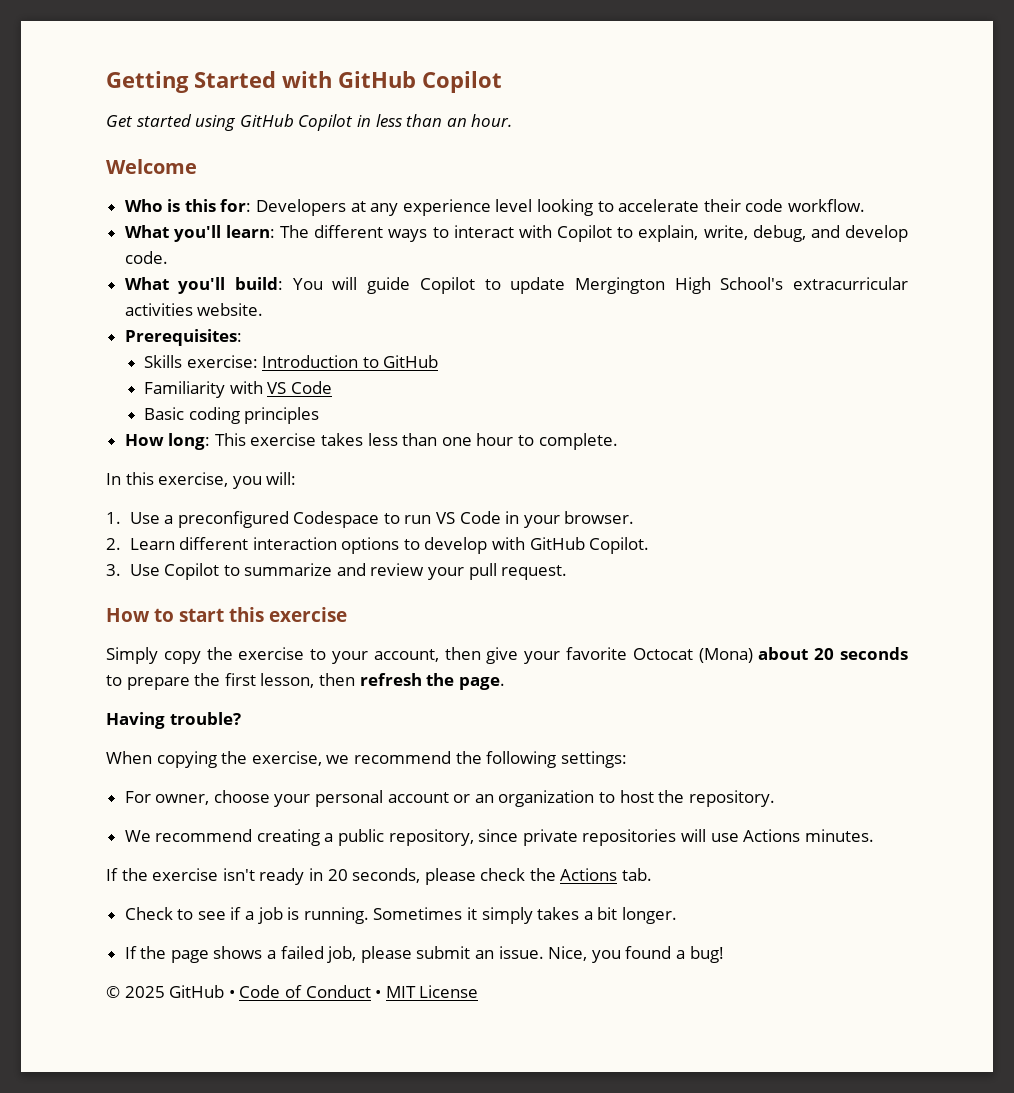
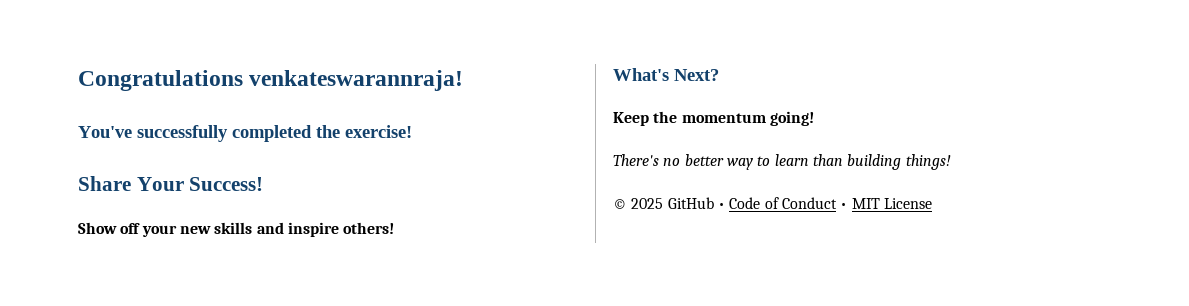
- Getting Started with GitHub Copilot
- Get started using GitHub Copilot in less than an hour.
- Welcome
- Who is this for: Developers at any experience level looking to accelerate their code workflow.
- What you'll learn: The different ways to interact with Copilot to explain, write, debug, and develop code.
- What you'll build: You will guide Copilot to update Mergington High School's extracurricular activities website.
- Prerequisites:
- Skills exercise: Introduction to GitHub
- Familiarity with VS Code
- Basic coding principles
- How long: This exercise takes less than one hour to complete.
- In this exercise, you will:
- 1. Use a preconfigured Codespace to run VS Code in your browser.
- 2. Learn different interaction options to develop with GitHub Copilot.
- 3. Use Copilot to summarize and review your pull request.
- How to start this exercise
- Simply copy the exercise to your account, then give your favorite Octocat (Mona) about 20 seconds to prepare the first lesson, then refresh the page.
- Having trouble?
- When copying the exercise, we recommend the following settings:
- For owner, choose your personal account or an organization to host the repository.
- We recommend creating a public repository, since private repositories will use Actions minutes.
- If the exercise isn't ready in 20 seconds, please check the Actions tab.
- Check to see if a job is running. Sometimes it simply takes a bit longer.
- If the page shows a failed job, please submit an issue. Nice, you found a bug!
+ Congratulations venkateswarannraja!
+ You've successfully completed the exercise!
+ Share Your Success!
+ Show off your new skills and inspire others!
+ What's Next?
+ Keep the momentum going!
+ There's no better way to learn than building things!

